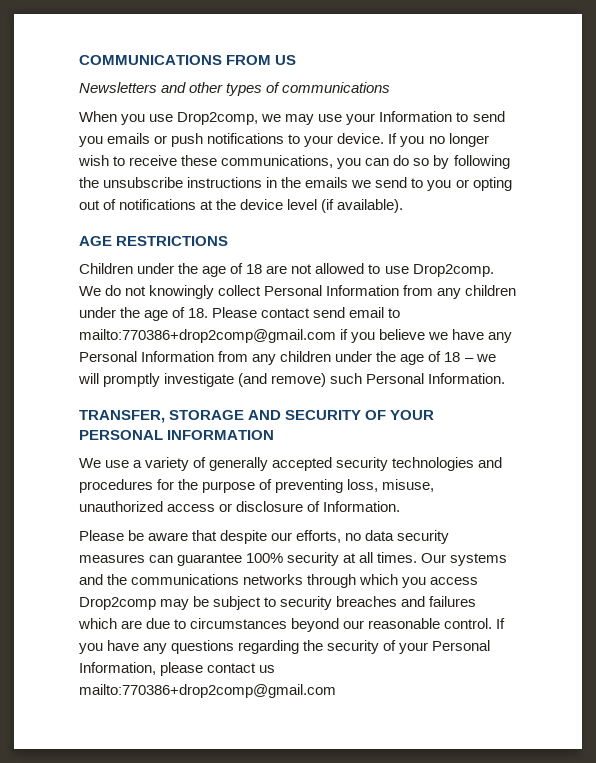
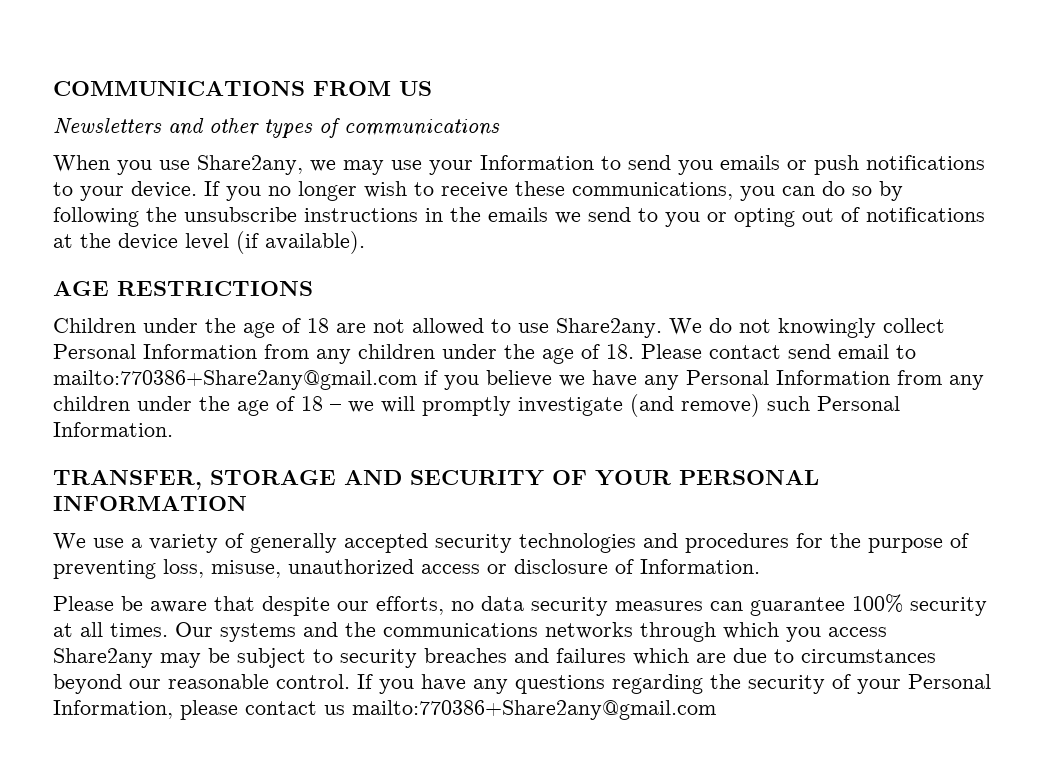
- When you use Drop2comp, we may use your Information to send you emails or push notifications to your device.
+ When you use Share2any, we may use your Information to send you emails or push notifications to your device.
- Children under the age of 18 are not allowed to use Drop2comp.
+ Children under the age of 18 are not allowed to use Share2any.
- We do not knowingly collect Personal Information from any children under the age of 18. Please contact send email to mailto:770386+drop2comp@gmail.com if you believe we have any Personal Information from any children under the age of 18 – we will promptly investigate (and remove) such Personal Information.
+ We do not knowingly collect Personal Information from any children under the age of 18. Please contact send email to mailto:770386+Share2any@gmail.com if you believe we have any Personal Information from any children under the age of 18 – we will promptly investigate (and remove) such Personal Information.
- Our systems and the communications networks through which you access Drop2comp may be subject to security breaches and failures which are due to circumstances beyond our reasonable control.
+ Our systems and the communications networks through which you access Share2any may be subject to security breaches and failures which are due to circumstances beyond our reasonable control.
- If you have any questions regarding the security of your Personal Information, please contact us mailto:770386+drop2comp@gmail.com
+ If you have any questions regarding the security of your Personal Information, please contact us mailto:770386+Share2any@gmail.com

